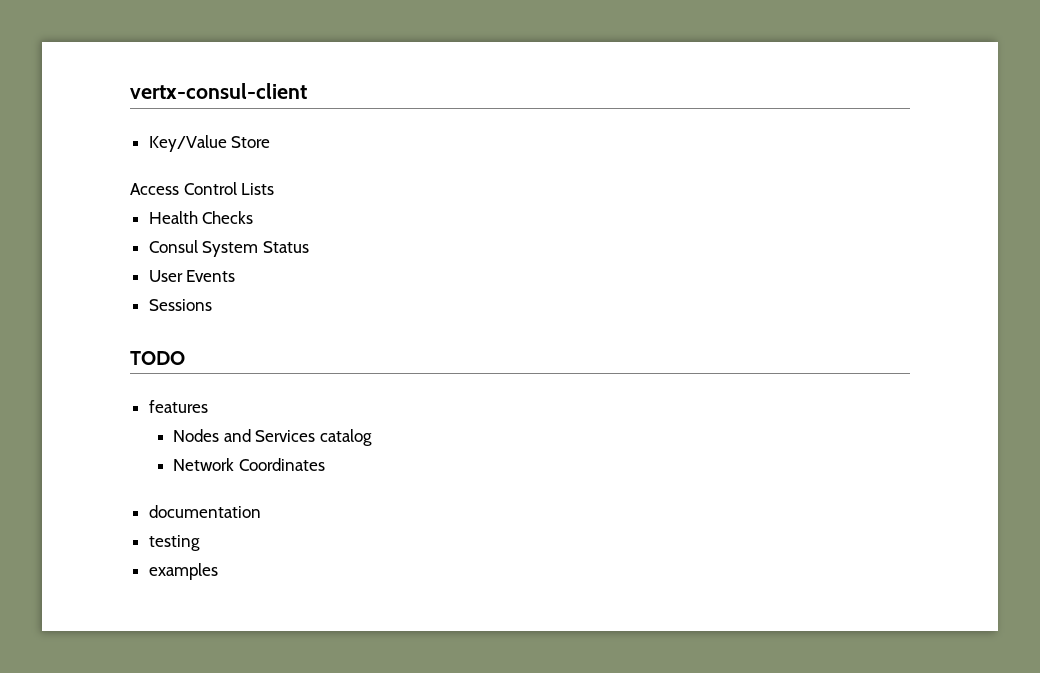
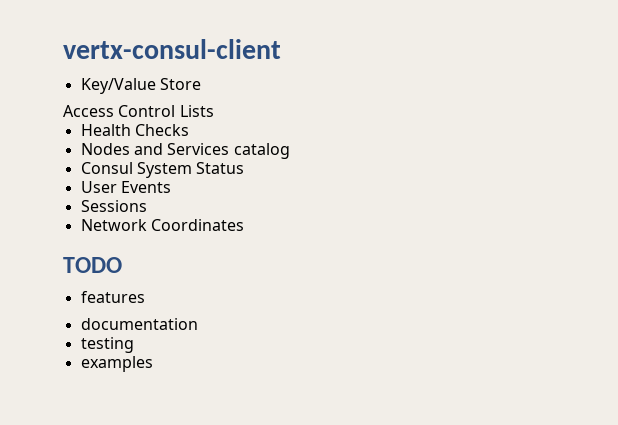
+ Nodes and Services catalog
+ Network Coordinates
- Nodes and Services catalog
- Network Coordinates

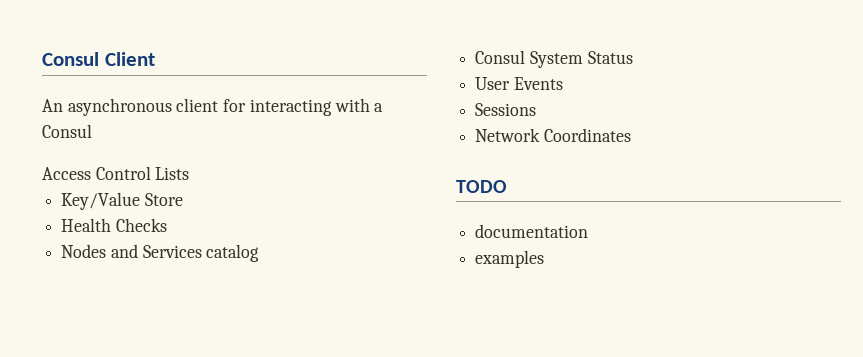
- vertx-consul-client
- Key/Value Store
+ Consul Client
+ An asynchronous client for interacting with a Consul
+ Key/Value Store
- features
- testing

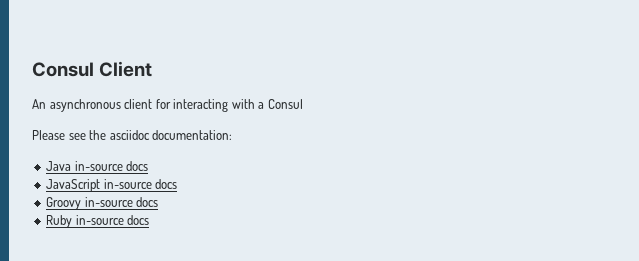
- Access Control Lists
- Key/Value Store
- Health Checks
- Nodes and Services catalog
- Consul System Status
- User Events
- Sessions
- Network Coordinates
- TODO
- documentation
- examples
+ Please see the asciidoc documentation:
+ Java in-source docs
+ JavaScript in-source docs
+ Groovy in-source docs
+ Ruby in-source docs

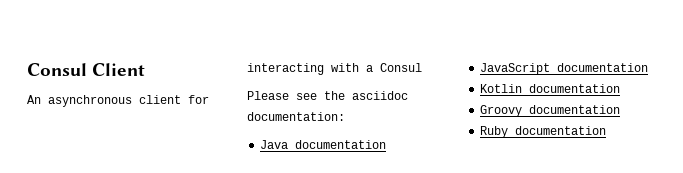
- Java in-source docs
+ Java documentation
- JavaScript in-source docs
+ JavaScript documentation
+ Kotlin documentation
- Groovy in-source docs
+ Groovy documentation
- Ruby in-source docs
+ Ruby documentation

